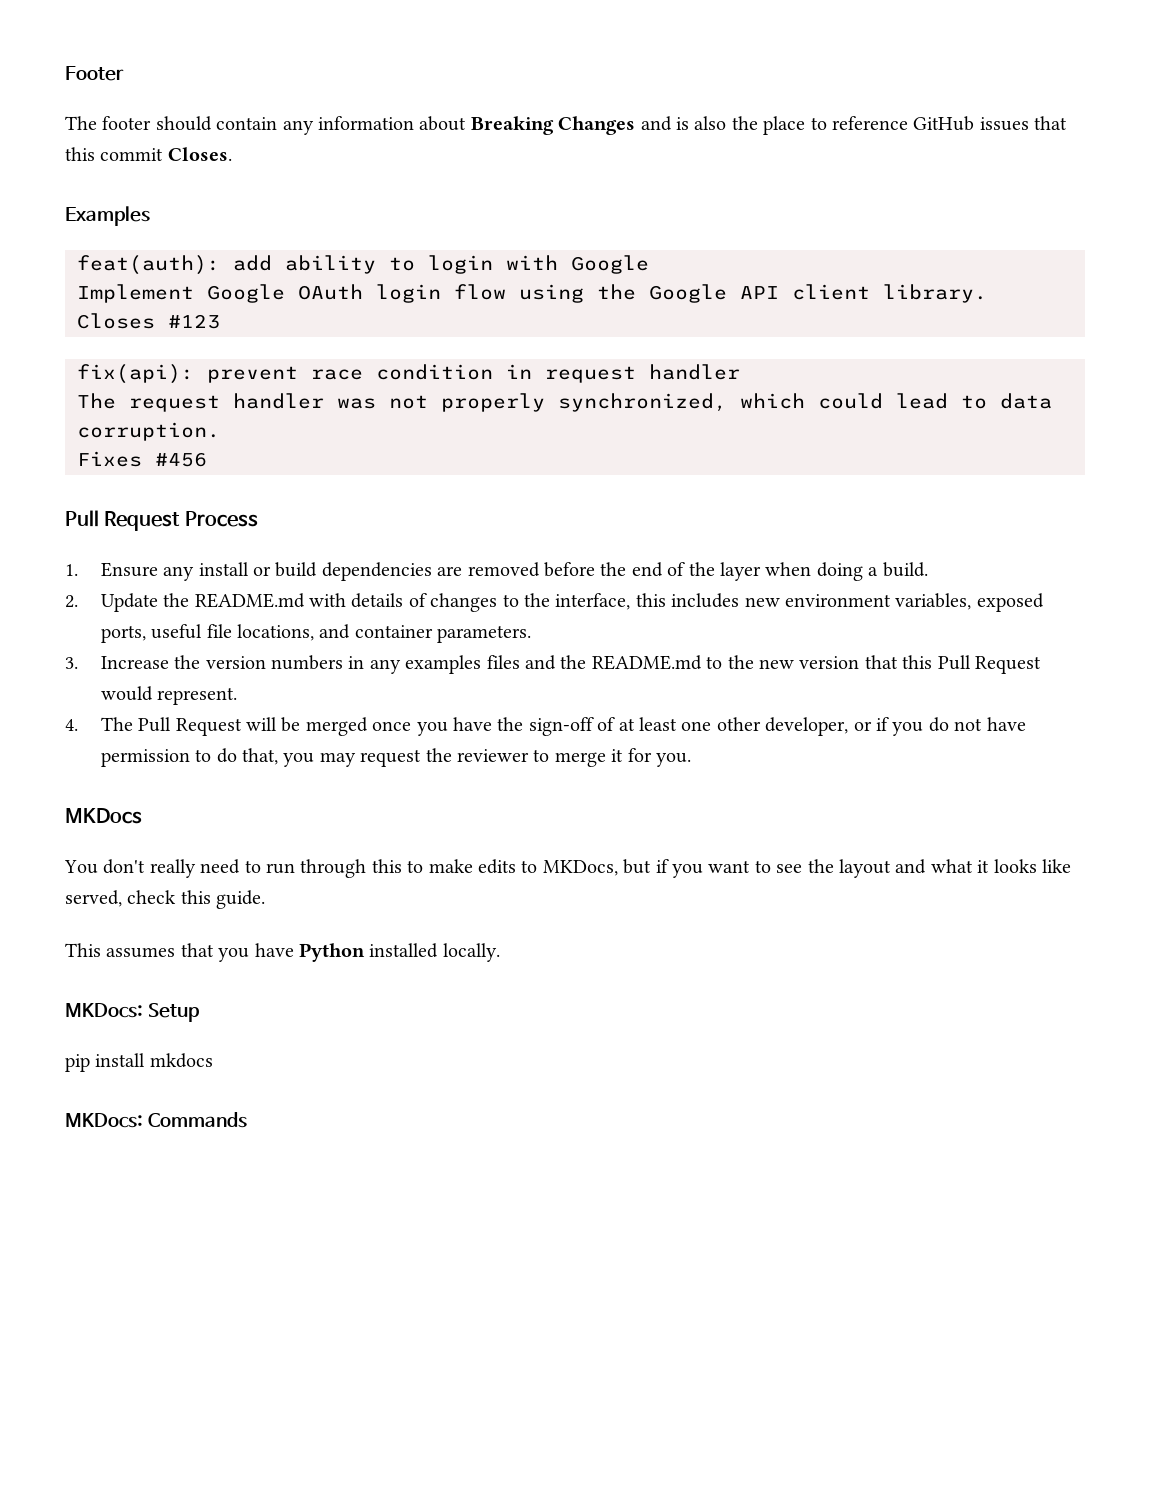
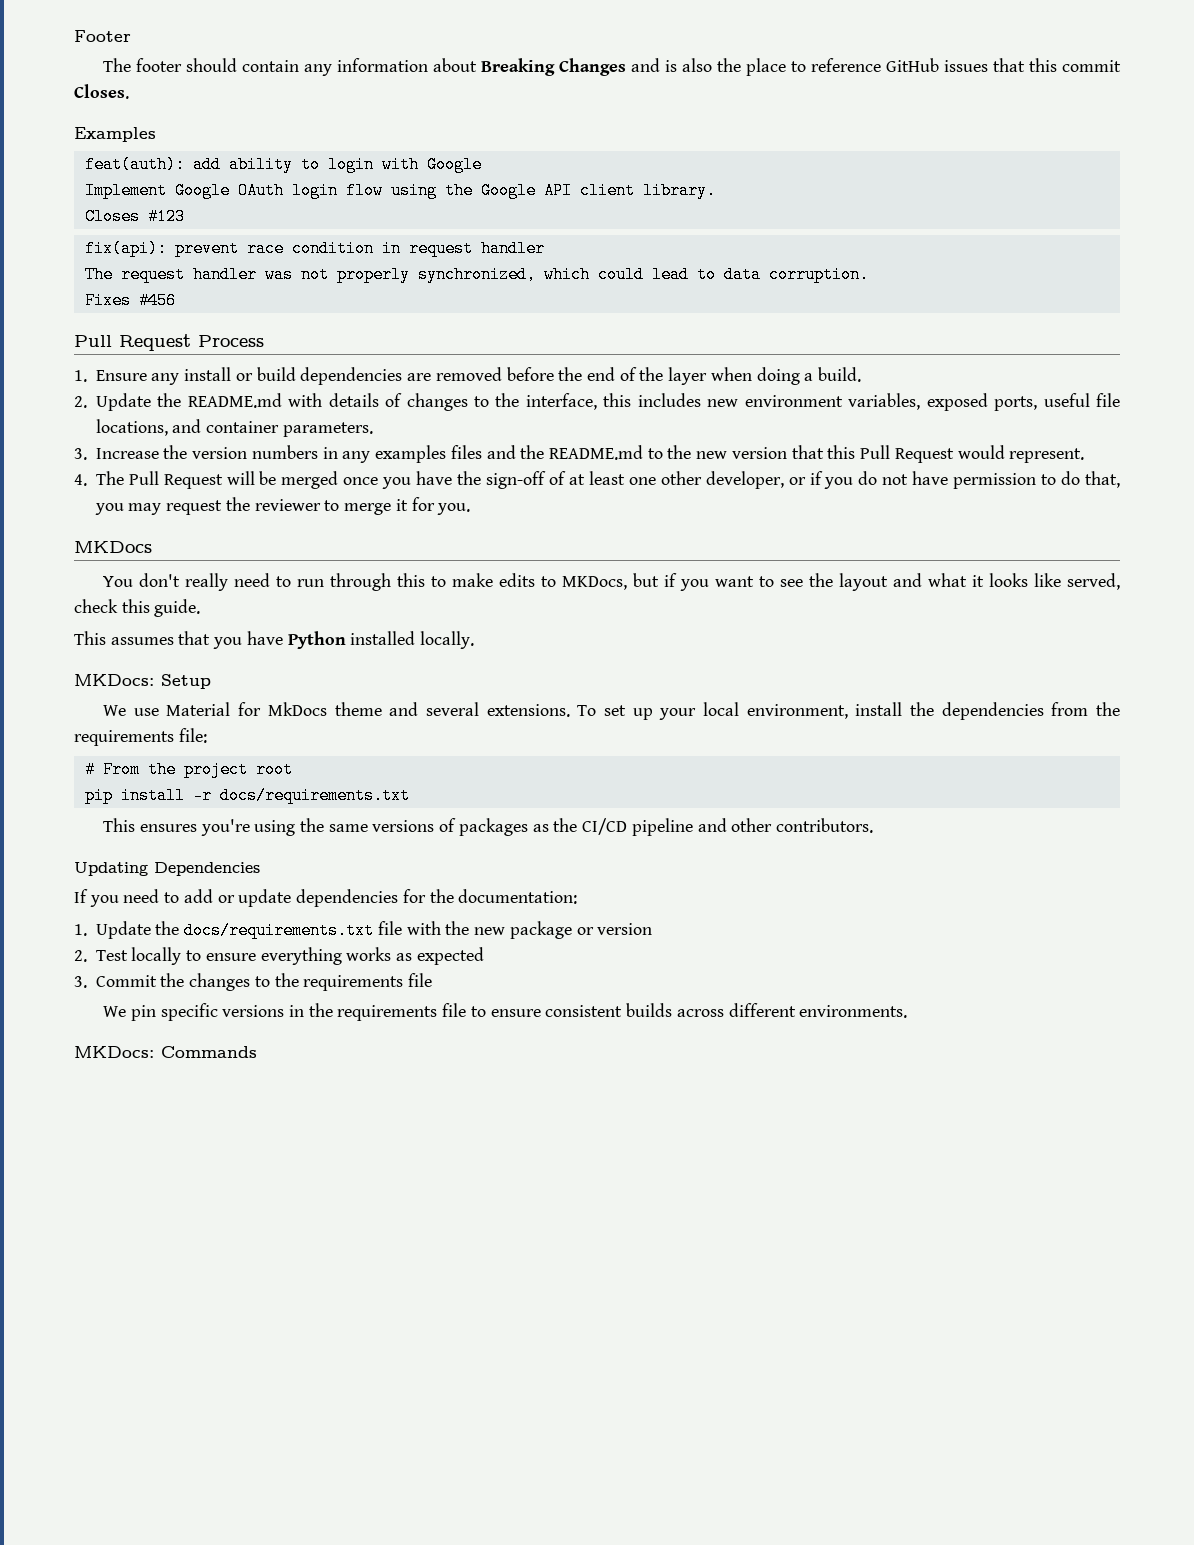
- pip install mkdocs
+ We use Material for MkDocs theme and several extensions. To set up your local environment, install the dependencies from the requirements file:
+ # From the project root
+ pip install -r docs/requirements.txt
+ This ensures you're using the same versions of packages as the CI/CD pipeline and other contributors.
+ Updating Dependencies
+ If you need to add or update dependencies for the documentation:
+ 1. Update the docs/requirements.txt file with the new package or version
+ 2. Test locally to ensure everything works as expected
+ 3. Commit the changes to the requirements file
+ We pin specific versions in the requirements file to ensure consistent builds across different environments.

